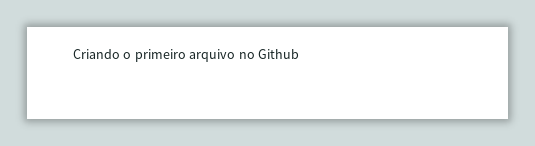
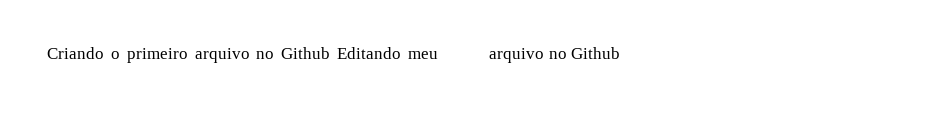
- Criando o primeiro arquivo no Github
+ Criando o primeiro arquivo no Github Editando meu arquivo no Github

